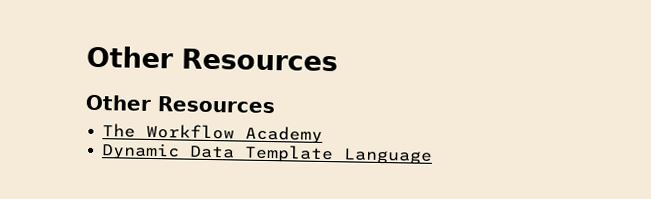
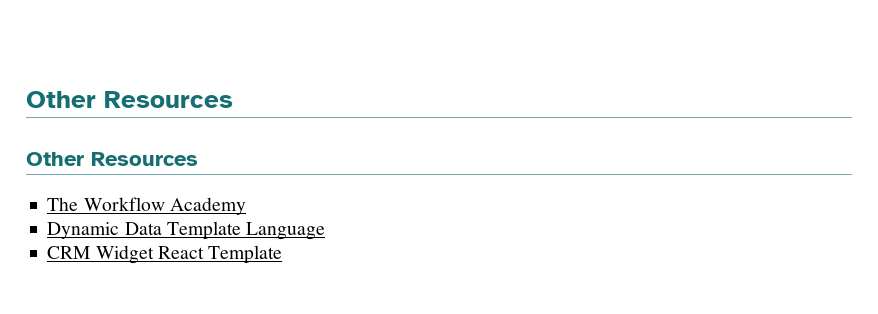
+ CRM Widget React Template

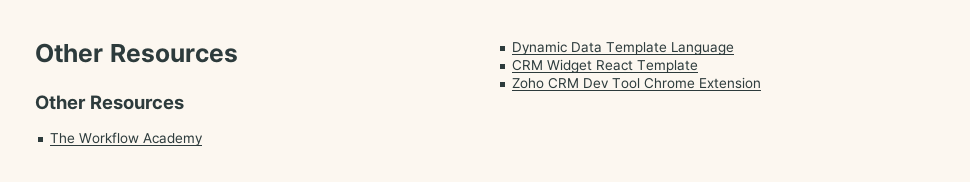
+ Zoho CRM Dev Tool Chrome Extension

